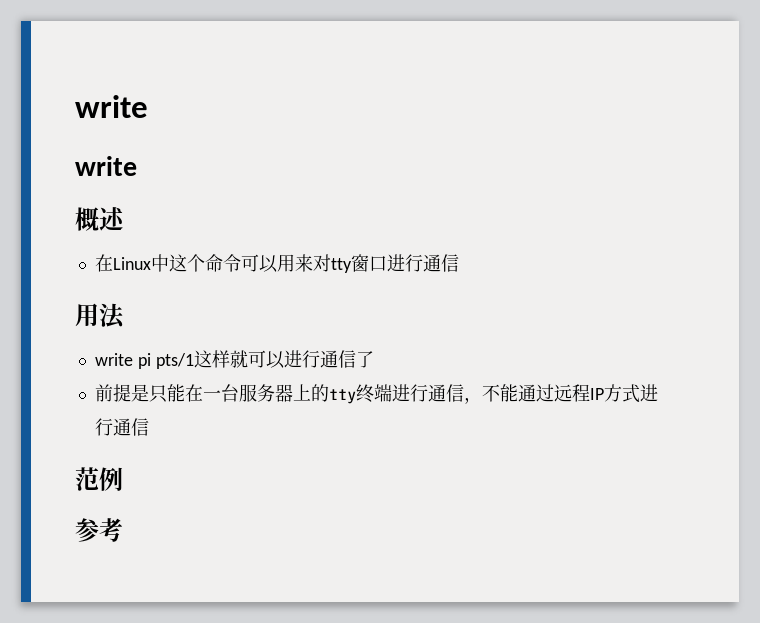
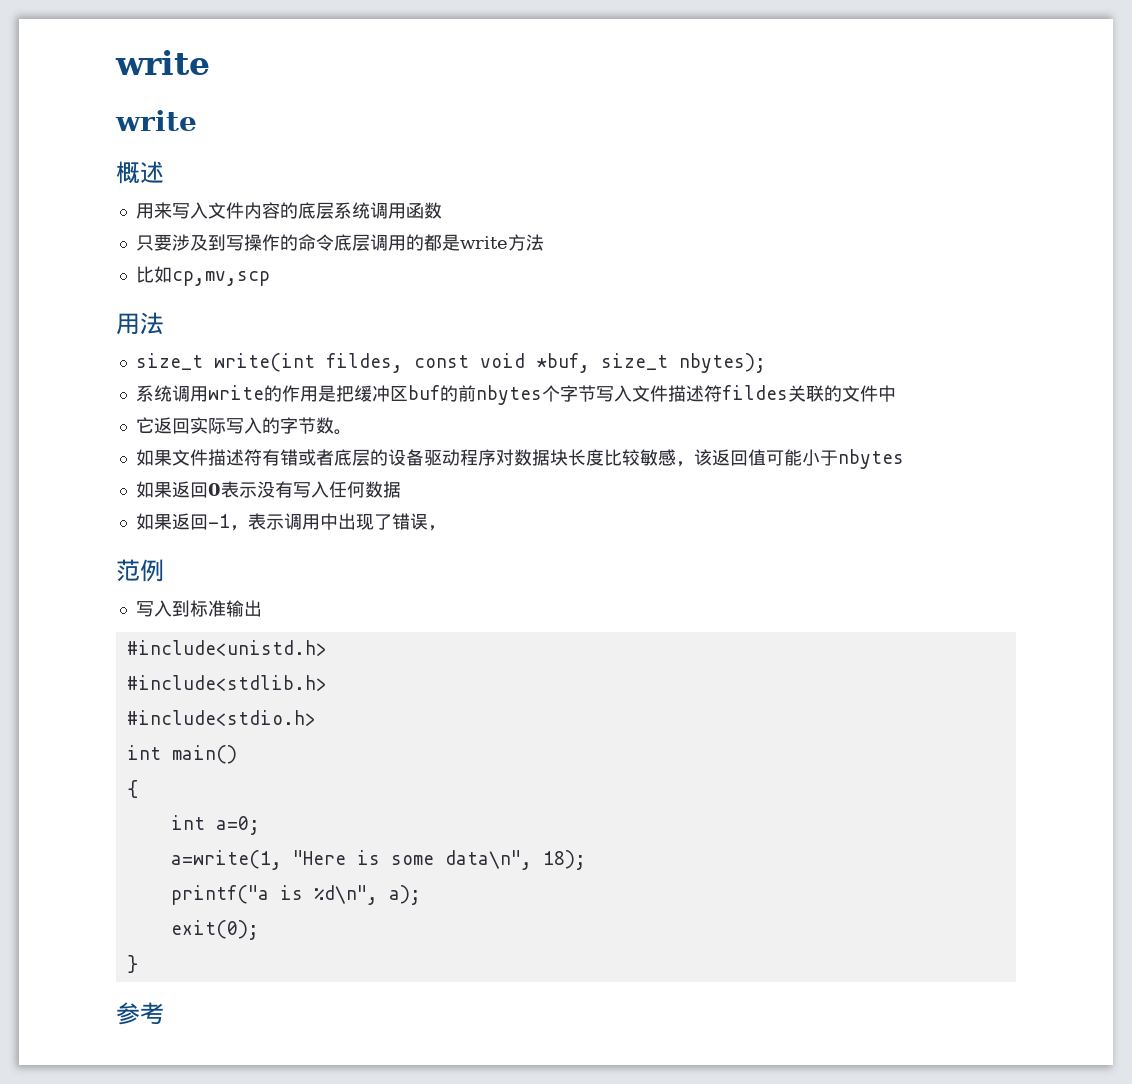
- 在Linux中这个命令可以用来对tty窗口进行通信
+ 用来写入文件内容的底层系统调用函数
+ 只要涉及到写操作的命令底层调用的都是write方法
+ 比如cp,mv,scp
  用法
- write pi pts/1这样就可以进行通信了
- 前提是只能在一台服务器上的tty终端进行通信，不能通过远程IP方式进行通信
+ size_t write(int fildes, const void *buf, size_t nbytes);
+ 系统调用write的作用是把缓冲区buf的前nbytes个字节写入文件描述符fildes关联的文件中
+ 它返回实际写入的字节数。
+ 如果文件描述符有错或者底层的设备驱动程序对数据块长度比较敏感，该返回值可能小于nbytes
+ 如果返回0表示没有写入任何数据
+ 如果返回-1，表示调用中出现了错误，
  范例
+ 写入到标准输出
+ #include<unistd.h>
+ #include<stdlib.h>
+ #include<stdio.h>
+ int main()
+ {
+ int a=0;
+ a=write(1, "Here is some data\n", 18);
+ printf("a is %d\n", a);
+ exit(0);
+ }

